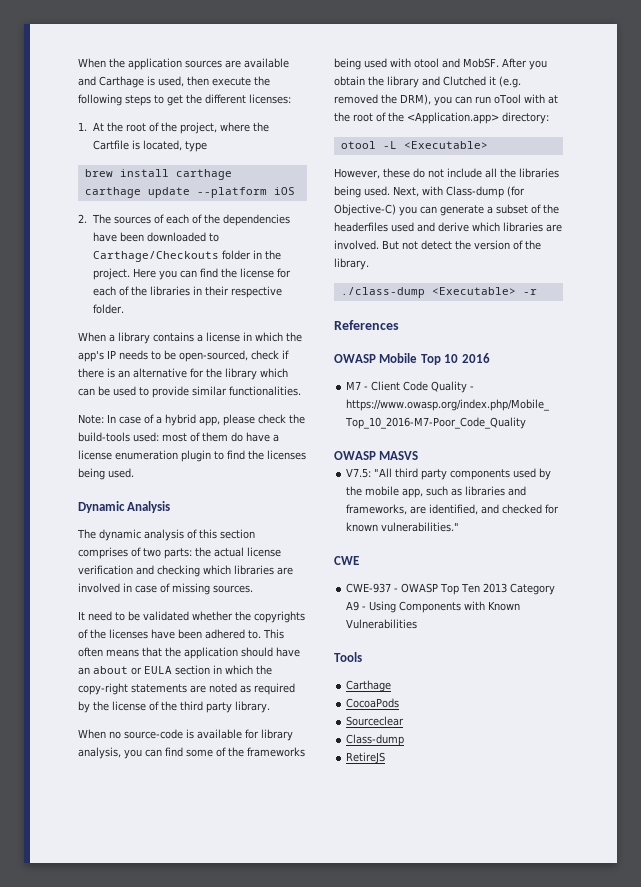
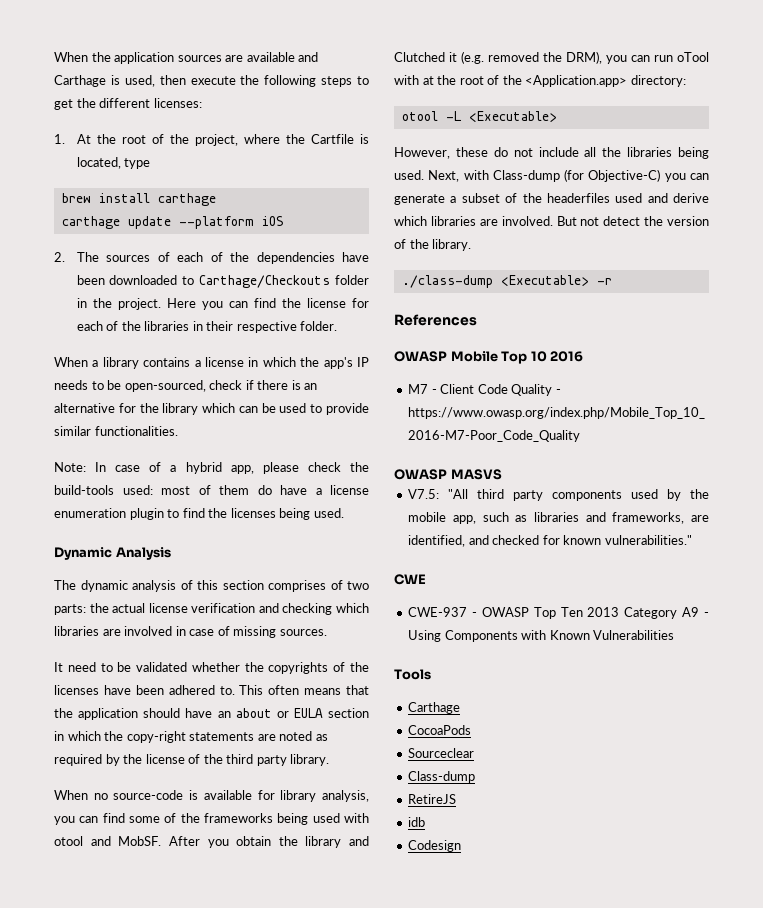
+ idb
+ Codesign

